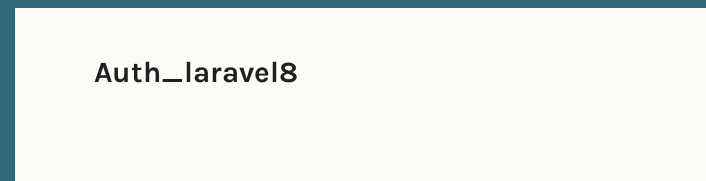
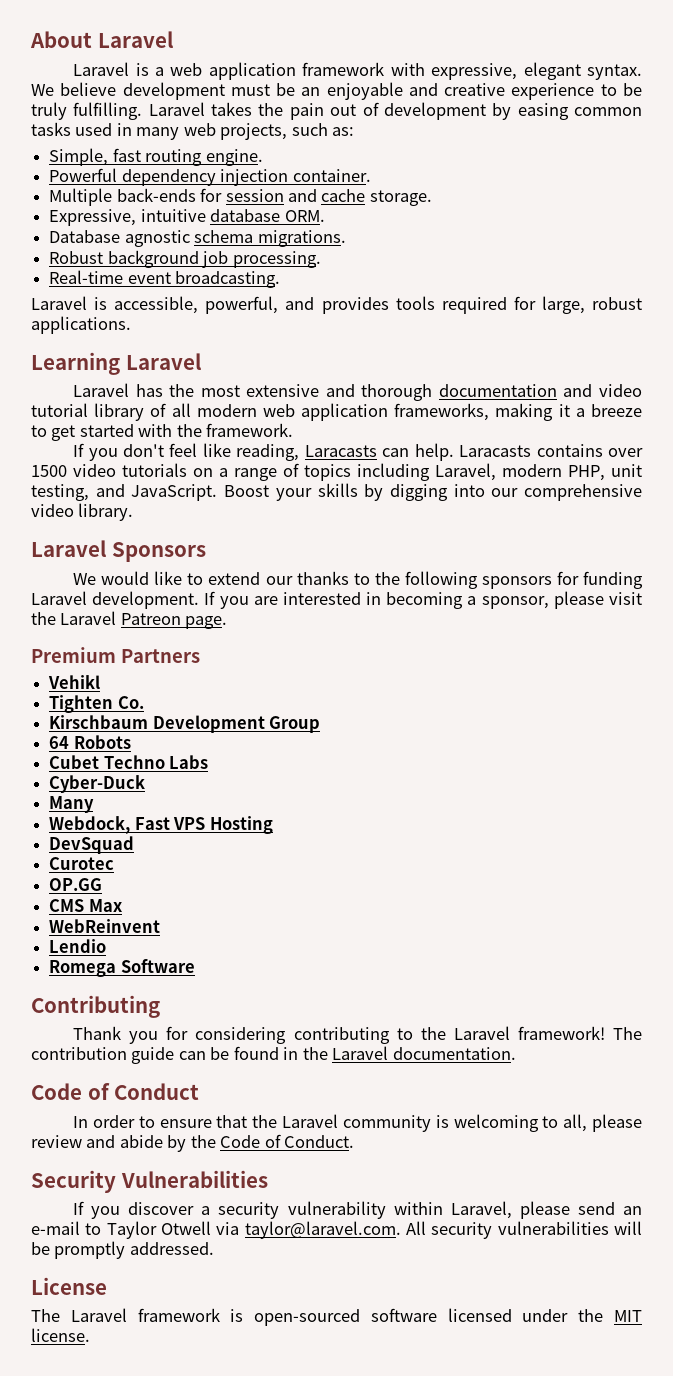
- Auth_laravel8
+ About Laravel
+ Laravel is a web application framework with expressive, elegant syntax. We believe development must be an enjoyable and creative experience to be truly fulfilling. Laravel takes the pain out of development by easing common tasks used in many web projects, such as:
+ Simple, fast routing engine.
+ Powerful dependency injection container.
+ Multiple back-ends for session and cache storage.
+ Expressive, intuitive database ORM.
+ Database agnostic schema migrations.
+ Robust background job processing.
+ Real-time event broadcasting.
+ Laravel is accessible, powerful, and provides tools required for large, robust applications.
+ Learning Laravel
+ Laravel has the most extensive and thorough documentation and video tutorial library of all modern web application frameworks, making it a breeze to get started with the framework.
+ If you don't feel like reading, Laracasts can help. Laracasts contains over 1500 video tutorials on a range of topics including Laravel, modern PHP, unit testing, and JavaScript. Boost your skills by digging into our comprehensive video library.
+ Laravel Sponsors
+ We would like to extend our thanks to the following sponsors for funding Laravel development. If you are interested in becoming a sponsor, please visit the Laravel Patreon page.
+ Premium Partners
+ Vehikl
+ Tighten Co.
+ Kirschbaum Development Group
+ 64 Robots
+ Cubet Techno Labs
+ Cyber-Duck
+ Many
+ Webdock, Fast VPS Hosting
+ DevSquad
+ Curotec
+ OP.GG
+ CMS Max
+ WebReinvent
+ Lendio
+ Romega Software
+ Contributing
+ Thank you for considering contributing to the Laravel framework! The contribution guide can be found in the Laravel documentation.
+ Code of Conduct
+ In order to ensure that the Laravel community is welcoming to all, please review and abide by the Code of Conduct.
+ Security Vulnerabilities
+ If you discover a security vulnerability within Laravel, please send an e-mail to Taylor Otwell via taylor@laravel.com. All security vulnerabilities will be promptly addressed.
+ License
+ The Laravel framework is open-sourced software licensed under the MIT license.

